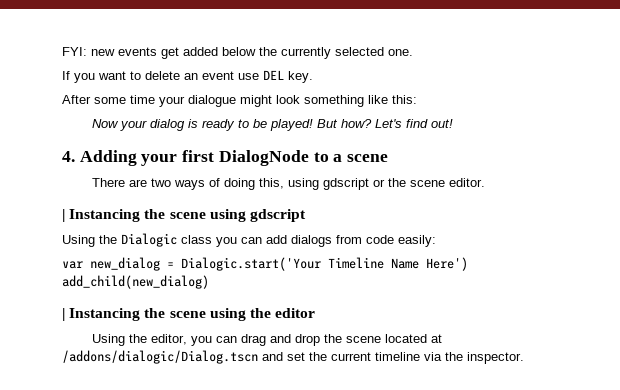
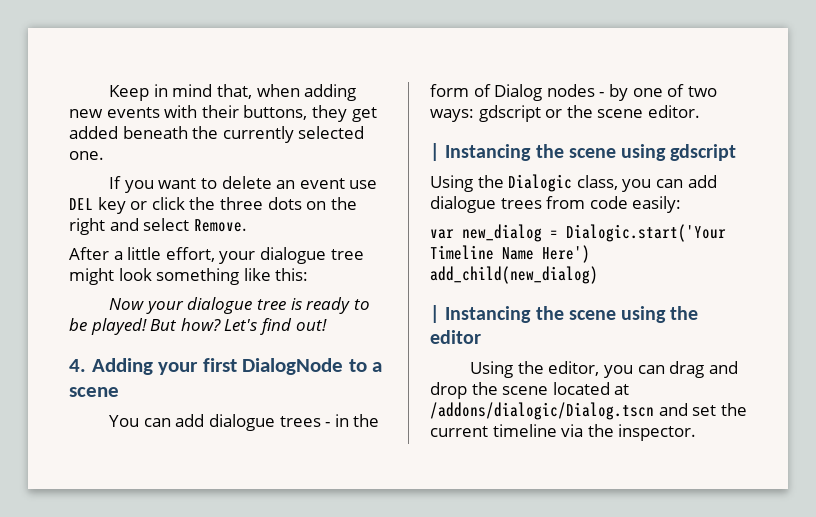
- FYI: new events get added below the currently selected one.
+ Keep in mind that, when adding new events with their buttons, they get added beneath the currently selected one.
- If you want to delete an event use DEL key.
- After some time your dialogue might look something like this:
+ If you want to delete an event use DEL key or click the three dots on the right and select Remove.
+ After a little effort, your dialogue tree might look something like this:
- Now your dialog is ready to be played!
+ Now your dialogue tree is ready to be played!
- There are two ways of doing this, using gdscript or the scene editor.
+ You can add dialogue trees - in the form of Dialog nodes - by one of two ways: gdscript or the scene editor.
- Using the Dialogic class you can add dialogs from code easily:
+ Using the Dialogic class, you can add dialogue trees from code easily:

